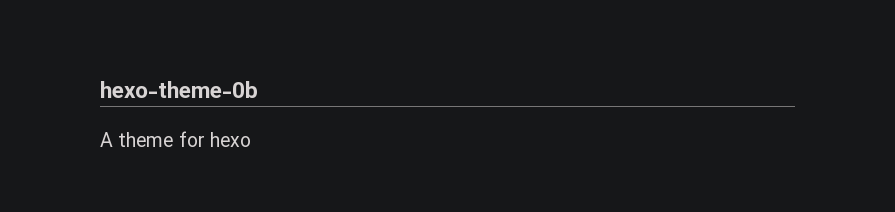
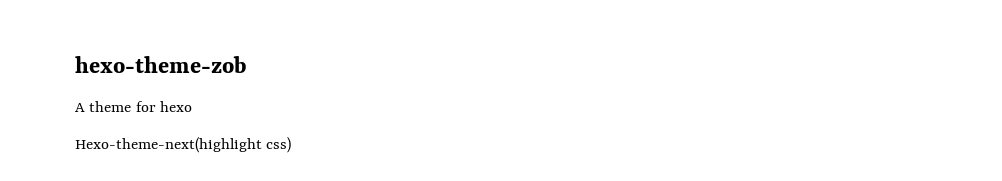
- hexo-theme-0b
+ hexo-theme-zob
+ Hexo-theme-next(highlight css)

